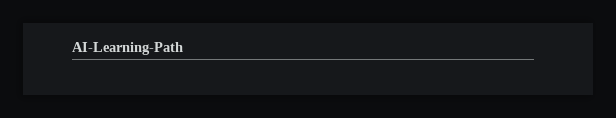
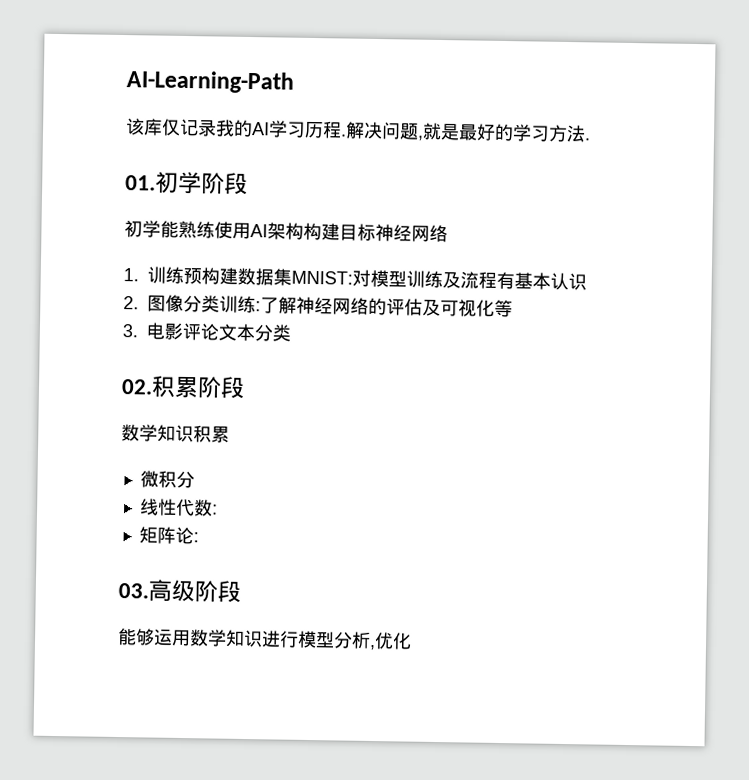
+ 该库仅记录我的AI学习历程.解决问题,就是最好的学习方法.
+ 01.初学阶段
+ 初学能熟练使用AI架构构建目标神经网络
+ 1.训练预构建数据集MNIST:对模型训练及流程有基本认识
+ 2.图像分类训练:了解神经网络的评估及可视化等
+ 3.电影评论文本分类
+ 02.积累阶段
+ 数学知识积累
+ 微积分
+ 线性代数:
+ 矩阵论:
+ 03.高级阶段
+ 能够运用数学知识进行模型分析,优化

